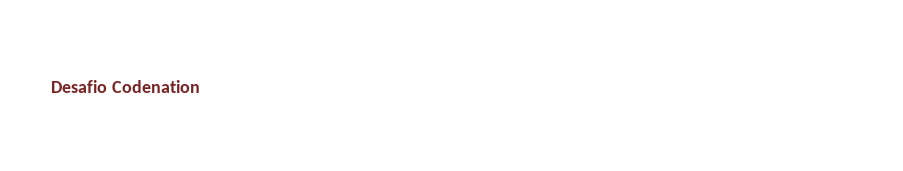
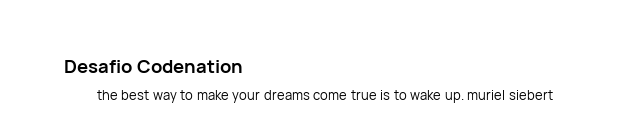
+ the best way to make your dreams come true is to wake up. muriel siebert

